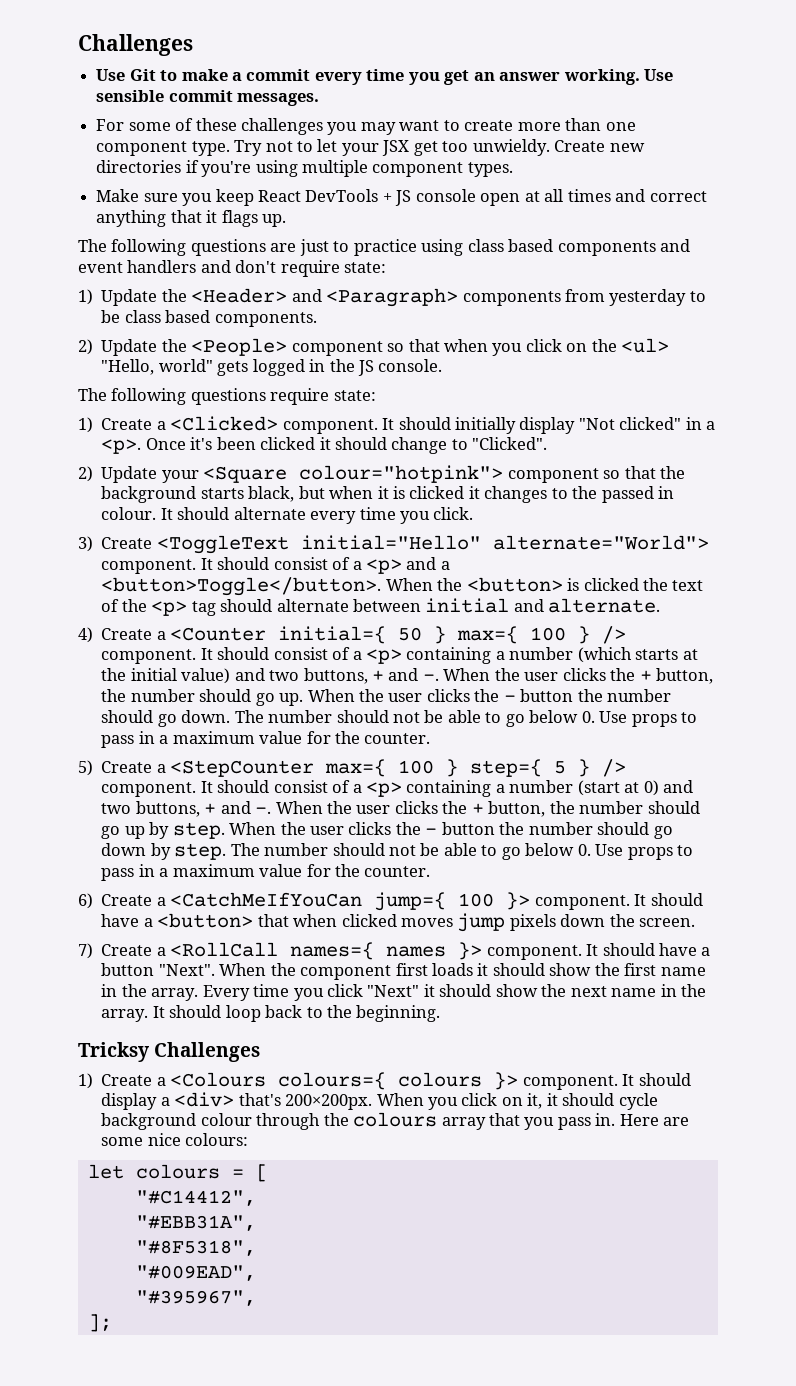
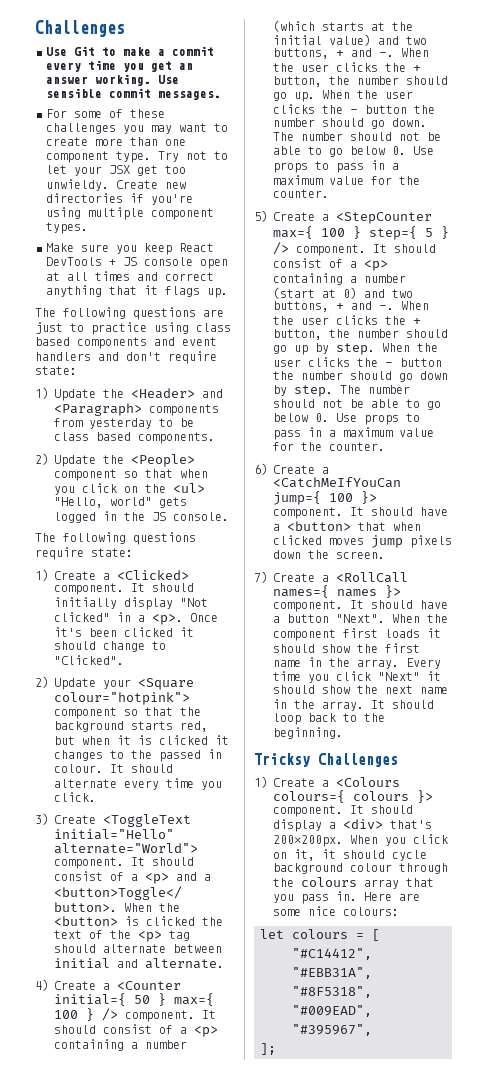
- 2) Update your <Square colour="hotpink"> component so that the background starts black, but when it is clicked it changes to the passed in colour.
+ 2) Update your <Square colour="hotpink"> component so that the background starts red, but when it is clicked it changes to the passed in colour.

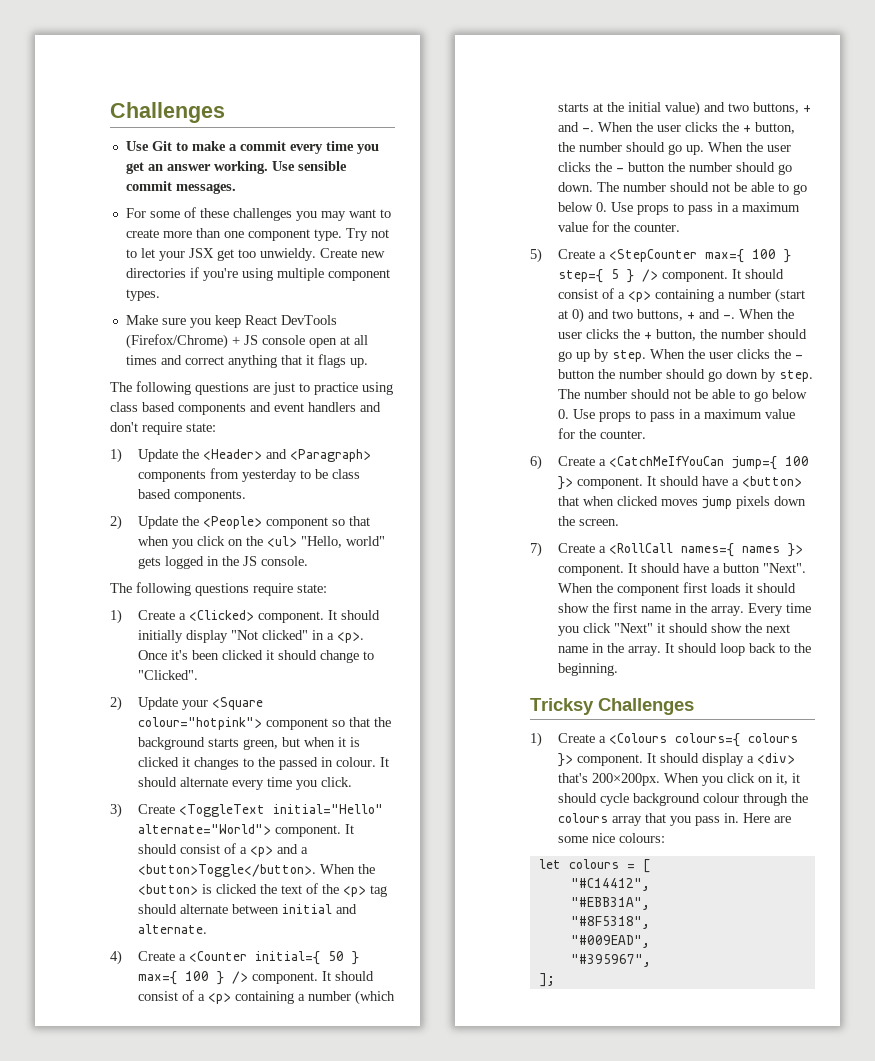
- Make sure you keep React DevTools + JS console open at all times and correct anything that it flags up.
+ Make sure you keep React DevTools (Firefox/Chrome) + JS console open at all times and correct anything that it flags up.
- 2) Update your <Square colour="hotpink"> component so that the background starts red, but when it is clicked it changes to the passed in colour.
+ 2) Update your <Square colour="hotpink"> component so that the background starts green, but when it is clicked it changes to the passed in colour.

